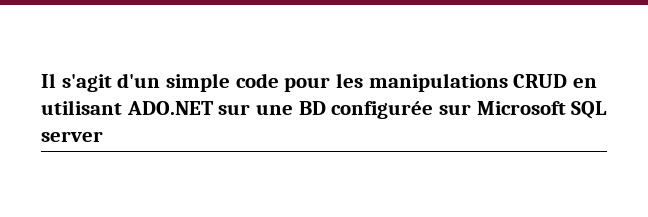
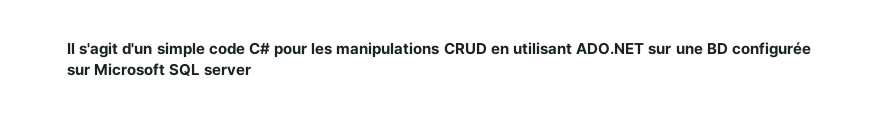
- Il s'agit d'un simple code pour les manipulations CRUD en utilisant ADO.NET sur une BD configurée sur Microsoft SQL server
+ Il s'agit d'un simple code C# pour les manipulations CRUD en utilisant ADO.NET sur une BD configurée sur Microsoft SQL server

